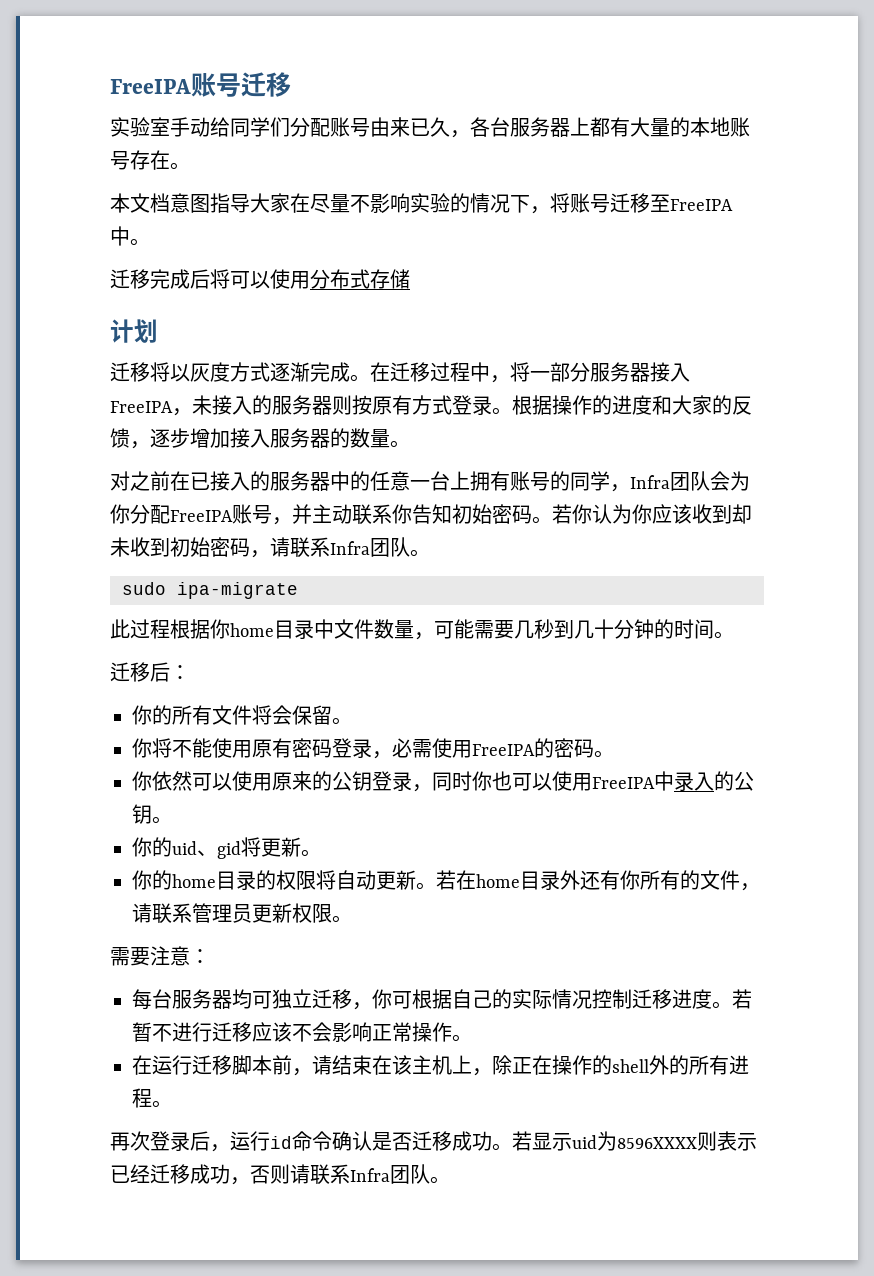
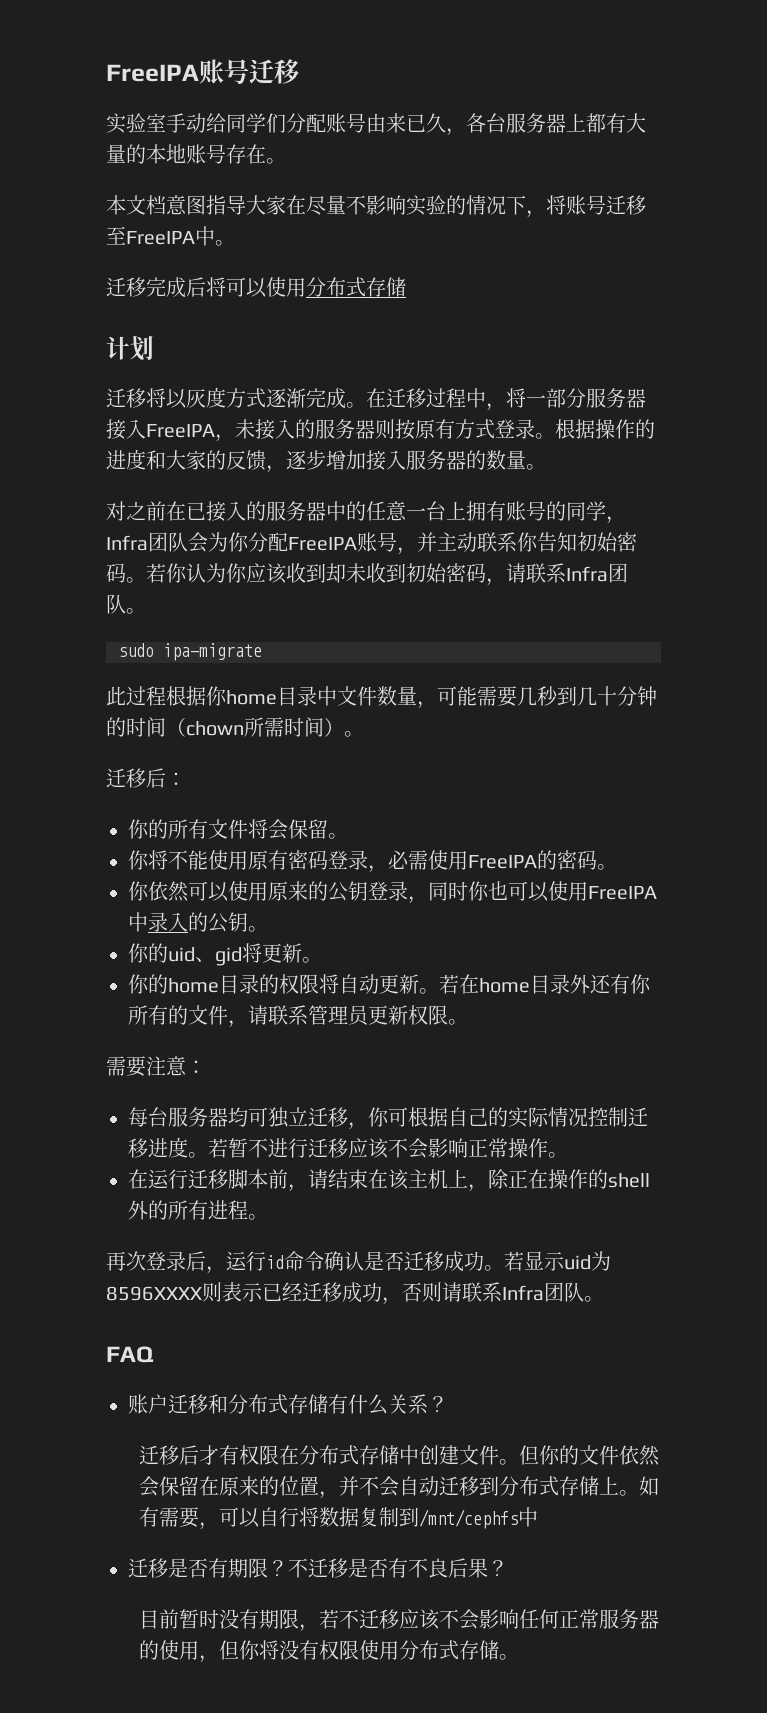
- 此过程根据你home目录中文件数量，可能需要几秒到几十分钟的时间。
+ 此过程根据你home目录中文件数量，可能需要几秒到几十分钟的时间（chown所需时间）。
+ FAQ
+ 账户迁移和分布式存储有什么关系？
+ 迁移后才有权限在分布式存储中创建文件。但你的文件依然会保留在原来的位置，并不会自动迁移到分布式存储上。如有需要，可以自行将数据复制到/mnt/cephfs中
+ 迁移是否有期限？不迁移是否有不良后果？
+ 目前暂时没有期限，若不迁移应该不会影响任何正常服务器的使用，但你将没有权限使用分布式存储。

